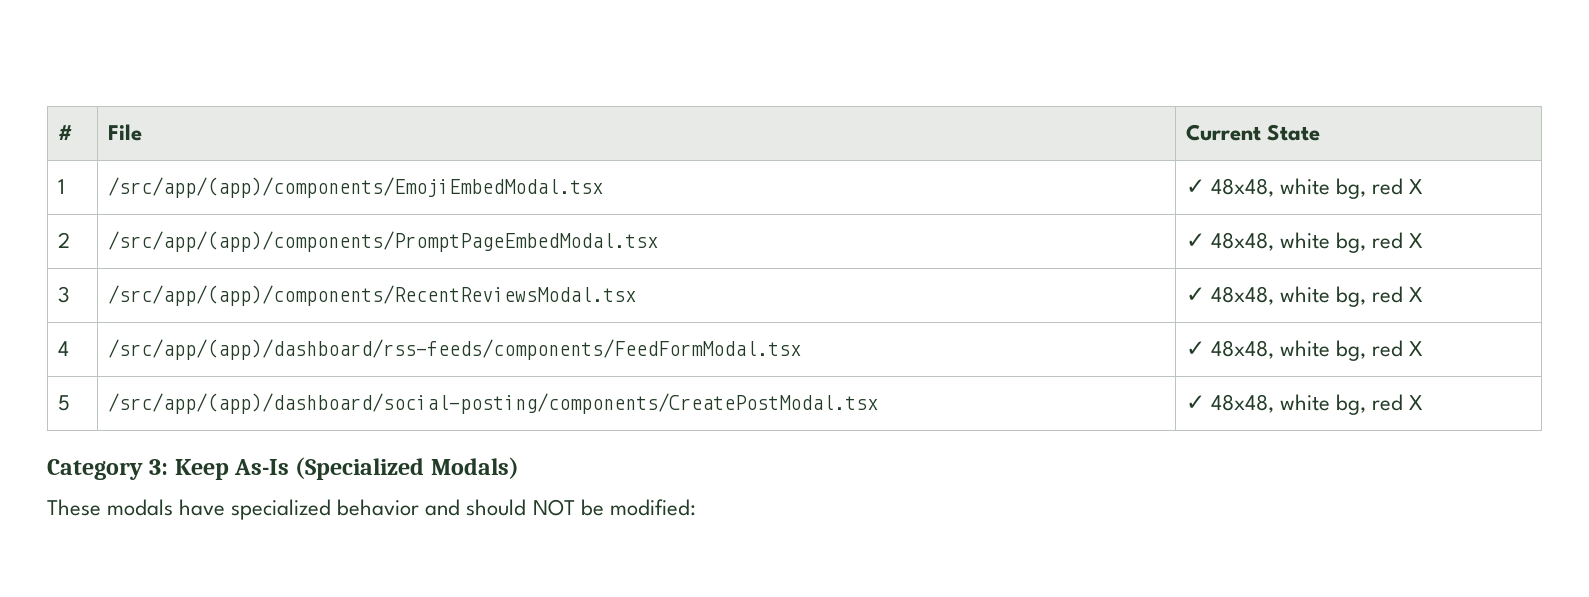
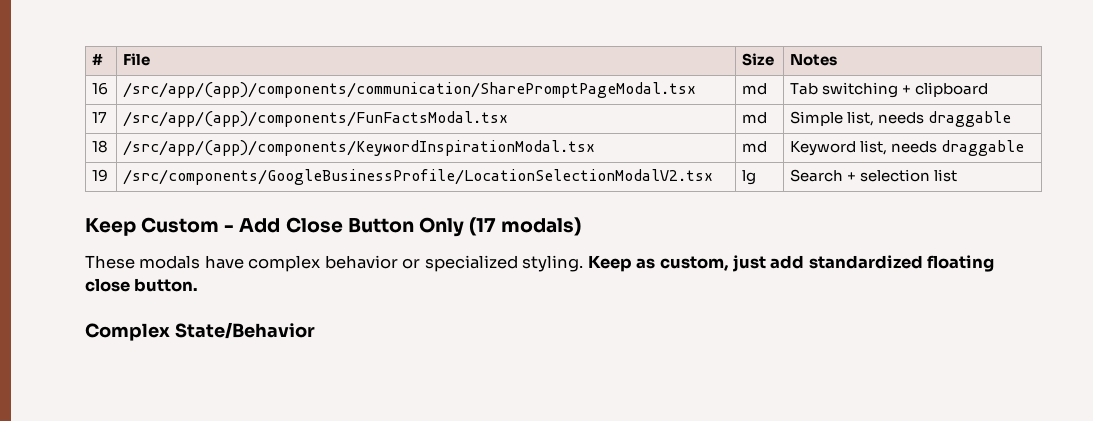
- # | File | Current State
- 1 | /src/app/(app)/components/EmojiEmbedModal.tsx | ✓ 48x48, white bg, red X
- 2 | /src/app/(app)/components/PromptPageEmbedModal.tsx | ✓ 48x48, white bg, red X
- 3 | /src/app/(app)/components/RecentReviewsModal.tsx | ✓ 48x48, white bg, red X
- 4 | /src/app/(app)/dashboard/rss-feeds/components/FeedFormModal.tsx | ✓ 48x48, white bg, red X
- 5 | /src/app/(app)/dashboard/social-posting/components/CreatePostModal.tsx | ✓ 48x48, white bg, red X
- Category 3: Keep As-Is (Specialized Modals)
- These modals have specialized behavior and should NOT be modified:
+ # | File | Size | Notes
+ 16 | /src/app/(app)/components/communication/SharePromptPageModal.tsx | md | Tab switching + clipboard
+ 17 | /src/app/(app)/components/FunFactsModal.tsx | md | Simple list, needs draggable
+ 18 | /src/app/(app)/components/KeywordInspirationModal.tsx | md | Keyword list, needs draggable
+ 19 | /src/components/GoogleBusinessProfile/LocationSelectionModalV2.tsx | lg | Search + selection list
+ Keep Custom - Add Close Button Only (17 modals)
+ These modals have complex behavior or specialized styling. Keep as custom, just add standardized floating close button.
+ Complex State/Behavior

